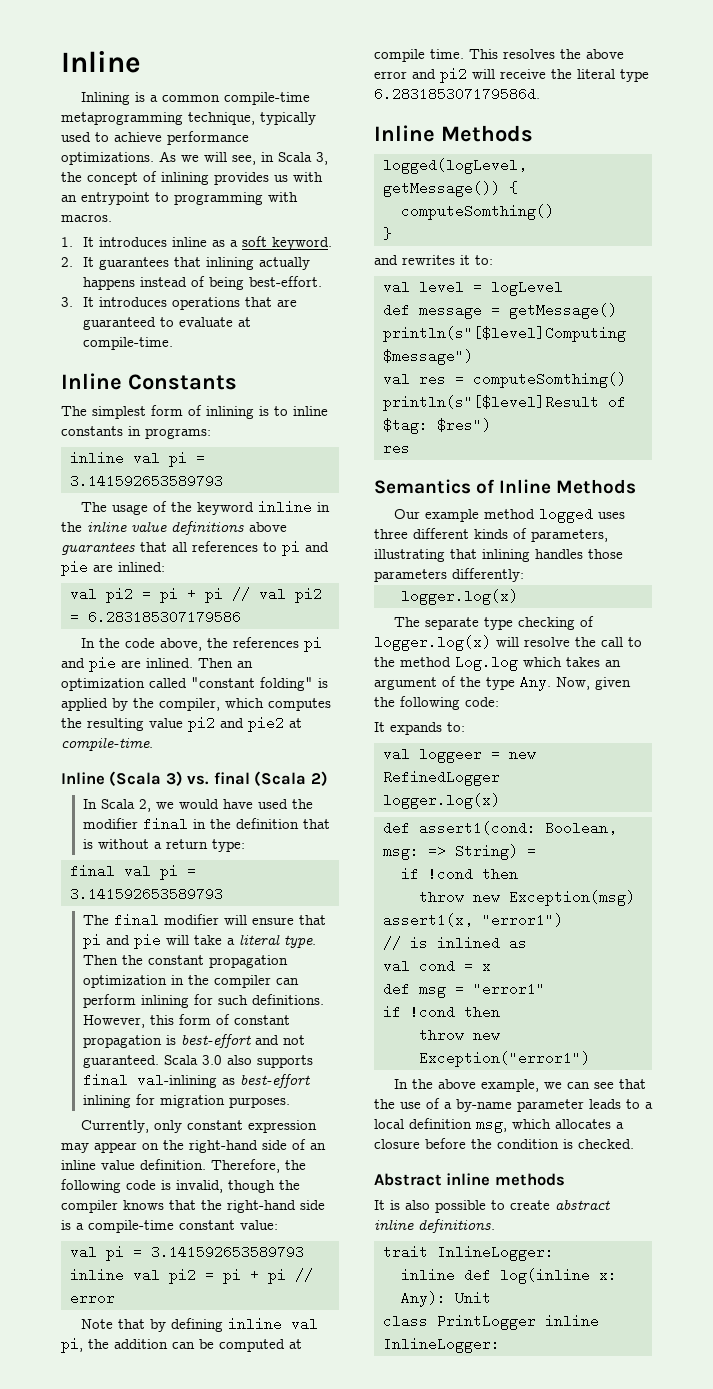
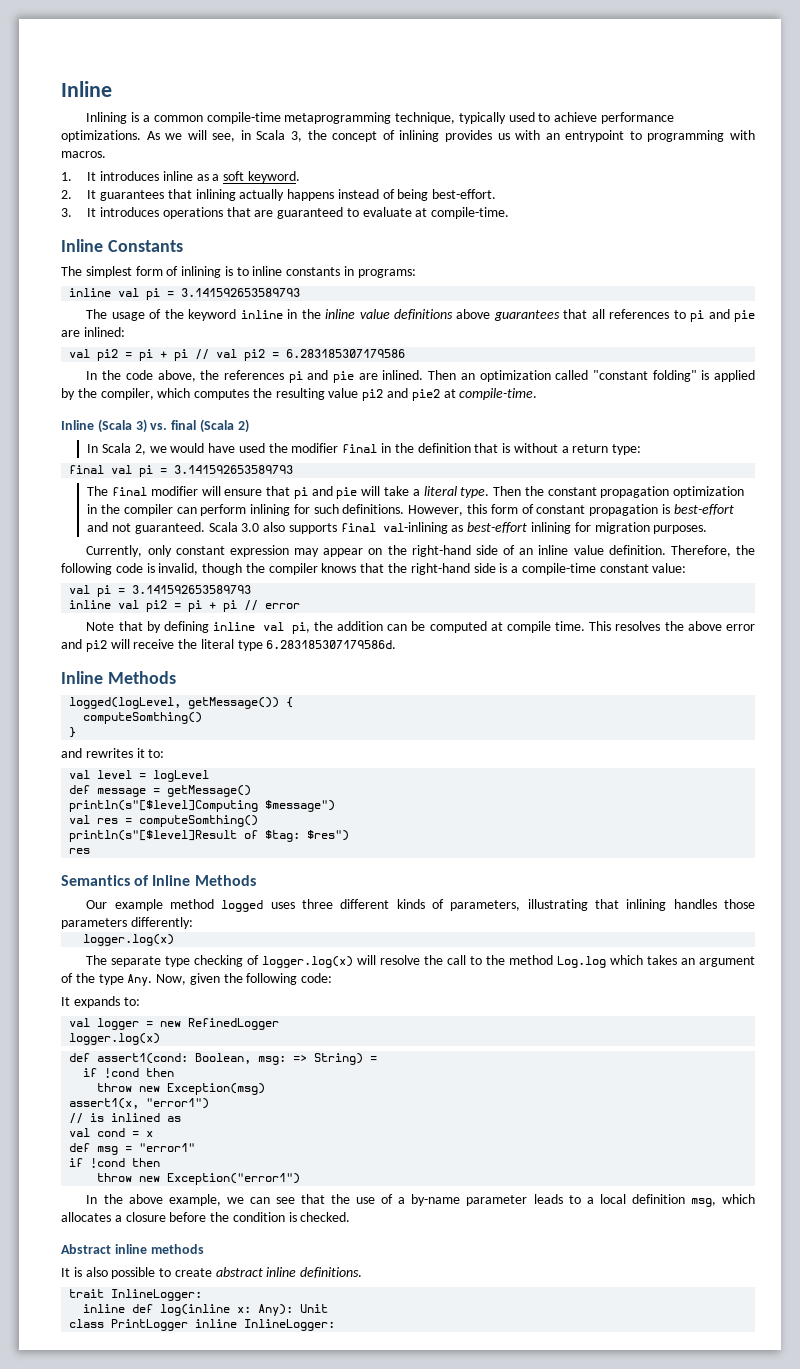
- val loggeer = new RefinedLogger
+ val logger = new RefinedLogger

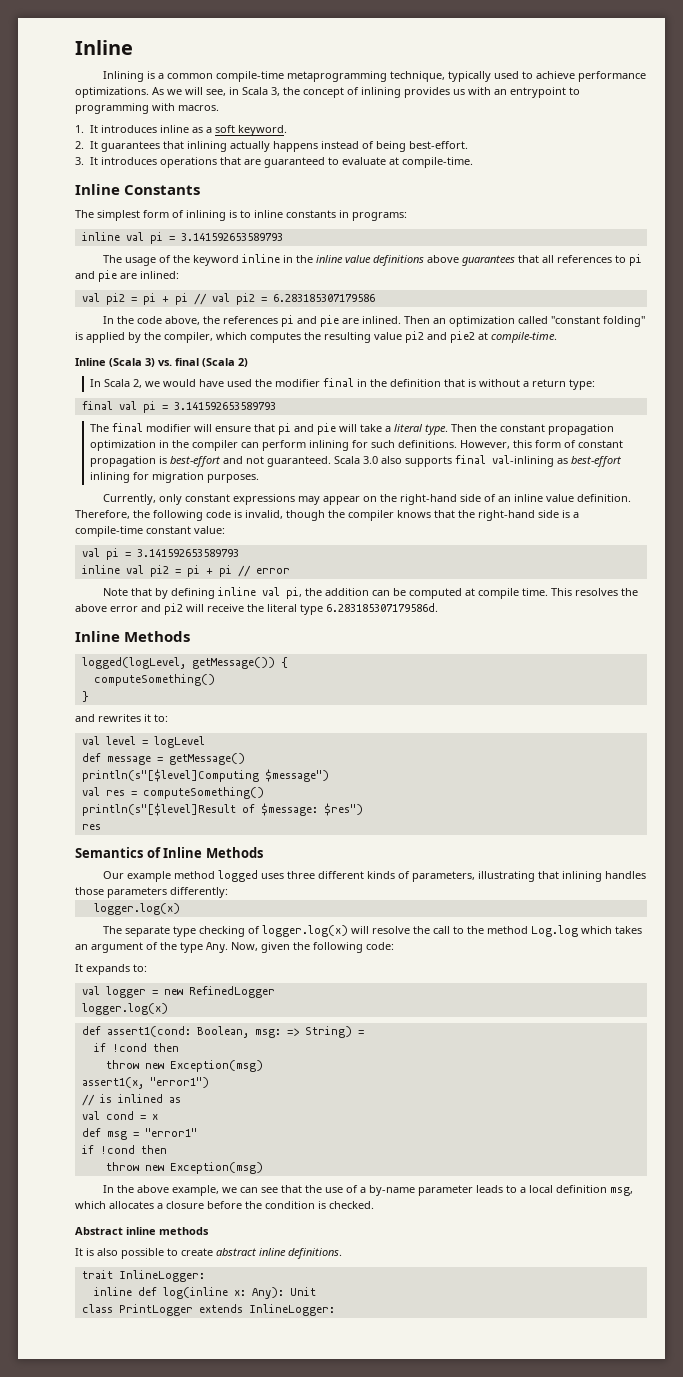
- Currently, only constant expression may appear on the right-hand side of an inline value definition.
+ Currently, only constant expressions may appear on the right-hand side of an inline value definition.
  logged(logLevel, getMessage()) {
- computeSomthing()
+ computeSomething()
- val res = computeSomthing()
+ val res = computeSomething()
- println(s"[$level]Result of $tag: $res")
+ println(s"[$level]Result of $message: $res")
  def msg = "error1"
  if !cond then
- throw new Exception("error1")
+ throw new Exception(msg)
- class PrintLogger inline InlineLogger:
+ class PrintLogger extends InlineLogger:

